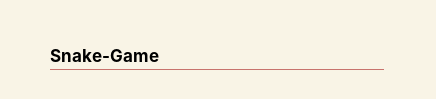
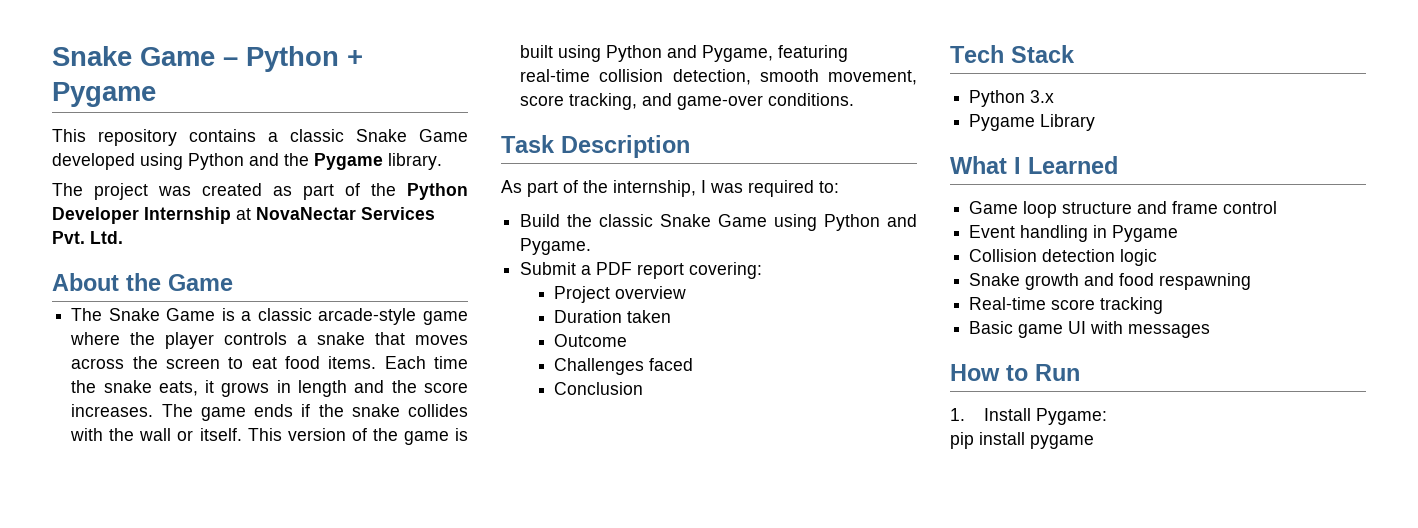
- Snake-Game
+ Snake Game – Python + Pygame
+ This repository contains a classic Snake Game developed using Python and the Pygame library.
+ The project was created as part of the Python Developer Internship at NovaNectar Services Pvt. Ltd.
+ About the Game
+ The Snake Game is a classic arcade-style game where the player controls a snake that moves across the screen to eat food items. Each time the snake eats, it grows in length and the score increases. The game ends if the snake collides with the wall or itself. This version of the game is built using Python and Pygame, featuring real-time collision detection, smooth movement, score tracking, and game-over conditions.
+ Task Description
+ As part of the internship, I was required to:
+ Build the classic Snake Game using Python and Pygame.
+ Submit a PDF report covering:
+ Project overview
+ Duration taken
+ Outcome
+ Challenges faced
+ Conclusion
+ Tech Stack
+ Python 3.x
+ Pygame Library
+ What I Learned
+ Game loop structure and frame control
+ Event handling in Pygame
+ Collision detection logic
+ Snake growth and food respawning
+ Real-time score tracking
+ Basic game UI with messages
+ How to Run
+ 1. Install Pygame:
+ pip install pygame

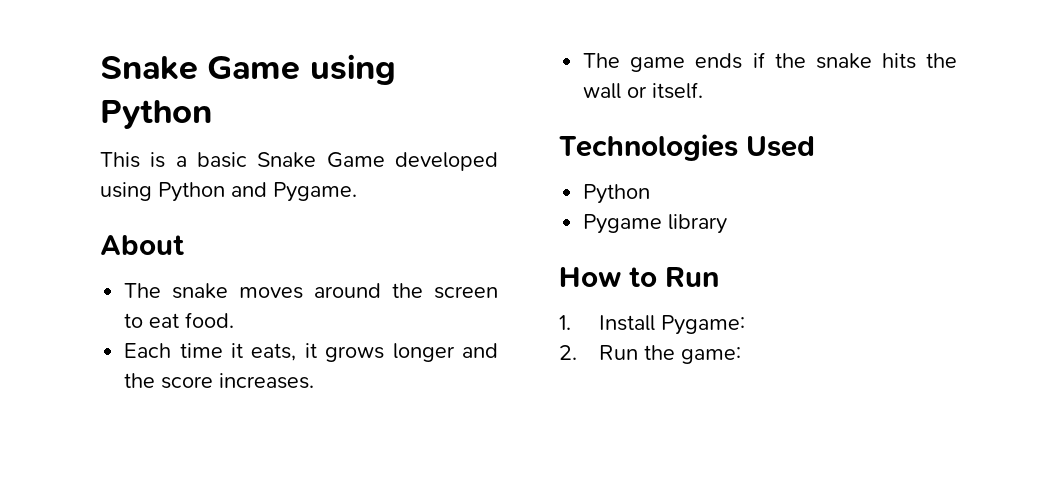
- Snake Game – Python + Pygame
- This repository contains a classic Snake Game developed using Python and the Pygame library.
- The project was created as part of the Python Developer Internship at NovaNectar Services Pvt. Ltd.
- About the Game
- The Snake Game is a classic arcade-style game where the player controls a snake that moves across the screen to eat food items. Each time the snake eats, it grows in length and the score increases. The game ends if the snake collides with the wall or itself. This version of the game is built using Python and Pygame, featuring real-time collision detection, smooth movement, score tracking, and game-over conditions.
- Task Description
- As part of the internship, I was required to:
- Build the classic Snake Game using Python and Pygame.
- Submit a PDF report covering:
- Project overview
- Duration taken
- Outcome
- Challenges faced
- Conclusion
- Tech Stack
- Python 3.x
- Pygame Library
- What I Learned
- Game loop structure and frame control
- Event handling in Pygame
- Collision detection logic
- Snake growth and food respawning
- Real-time score tracking
- Basic game UI with messages
+ Snake Game using Python
+ This is a basic Snake Game developed using Python and Pygame.
+ About
+ The snake moves around the screen to eat food.
+ Each time it eats, it grows longer and the score increases.
+ The game ends if the snake hits the wall or itself.
+ Technologies Used
+ Python
+ Pygame library
- pip install pygame
+ 2. Run the game:

